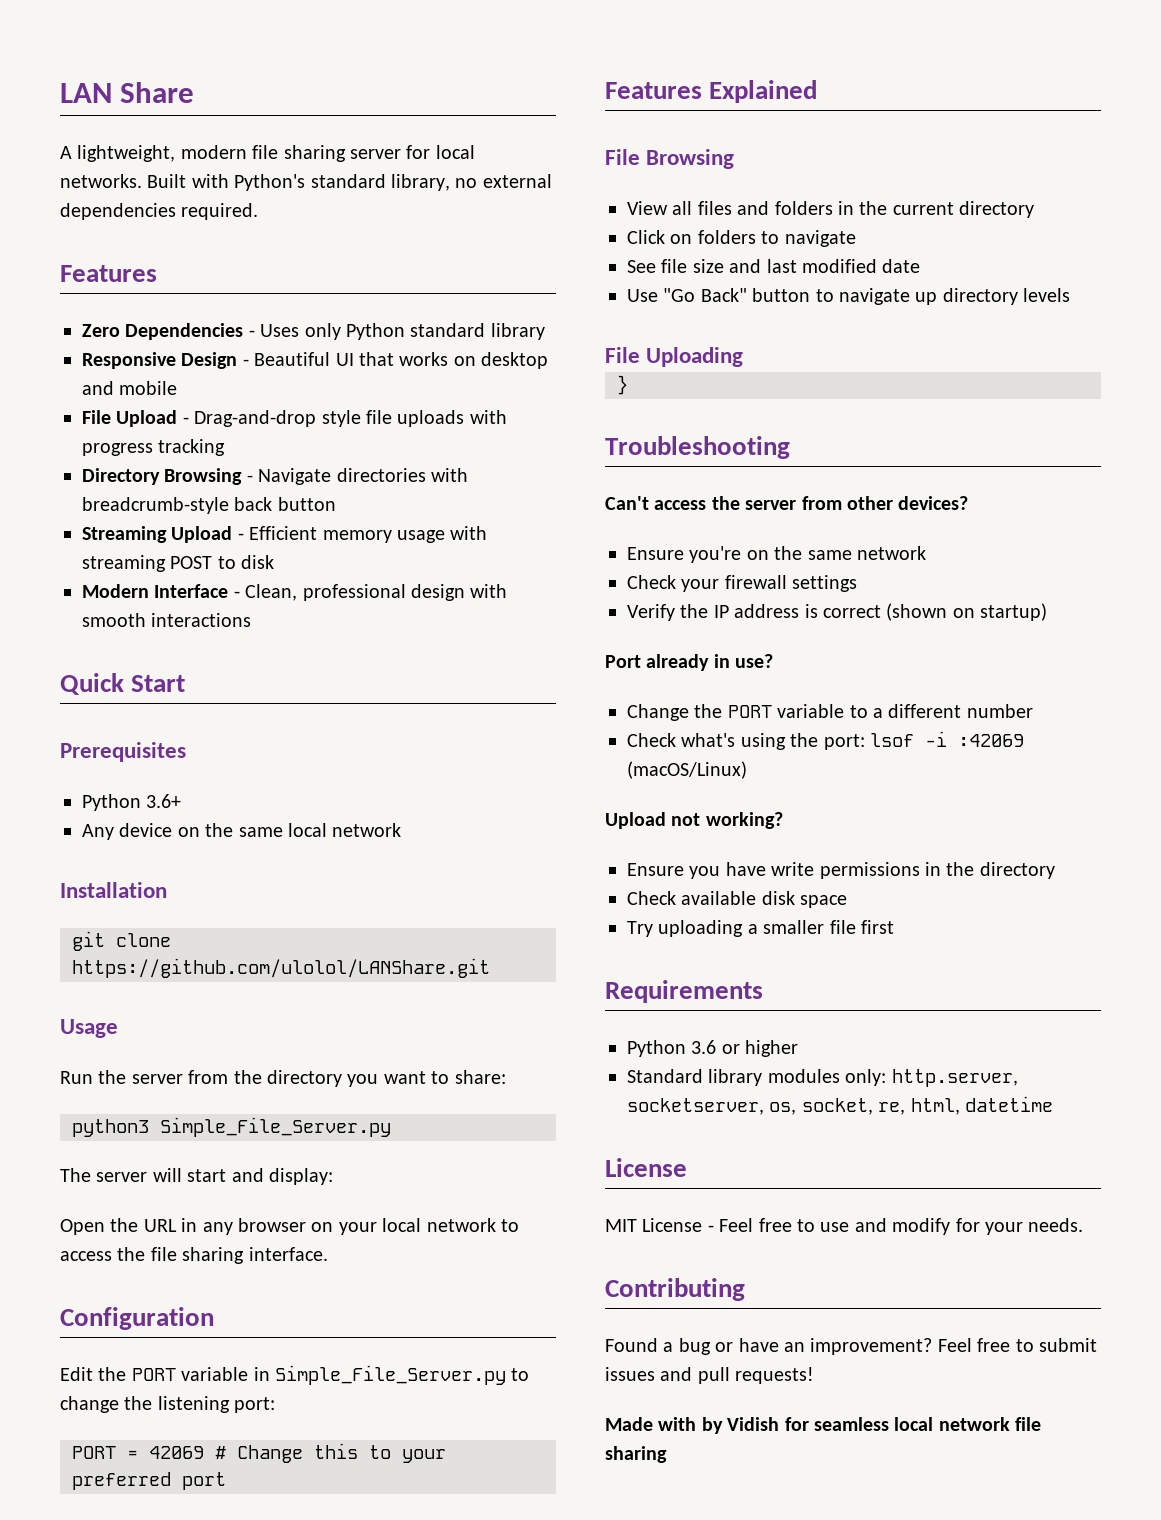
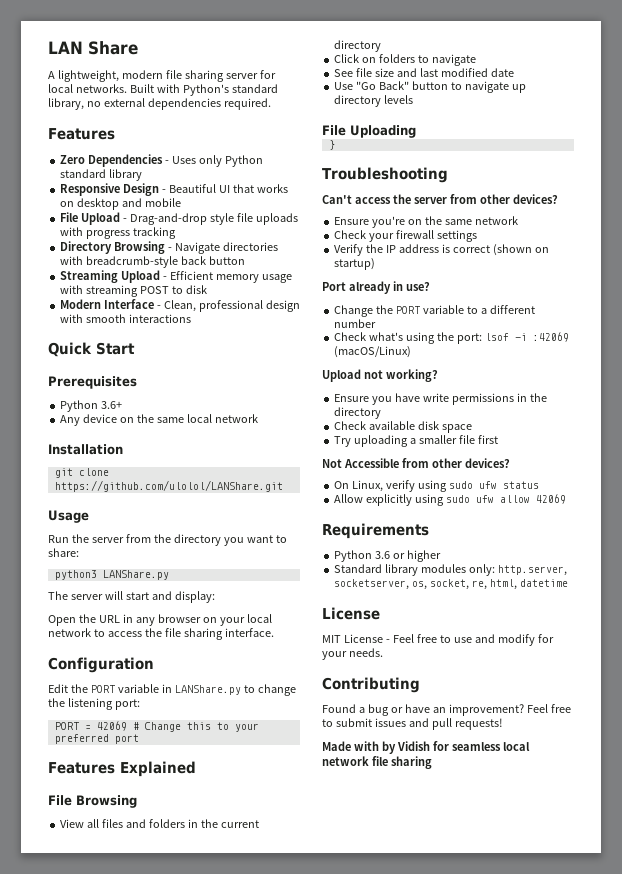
- python3 Simple_File_Server.py
+ python3 LANShare.py
- Edit the PORT variable in Simple_File_Server.py to change the listening port:
+ Edit the PORT variable in LANShare.py to change the listening port:
+ Not Accessible from other devices?
+ On Linux, verify using sudo ufw status
+ Allow explicitly using sudo ufw allow 42069

